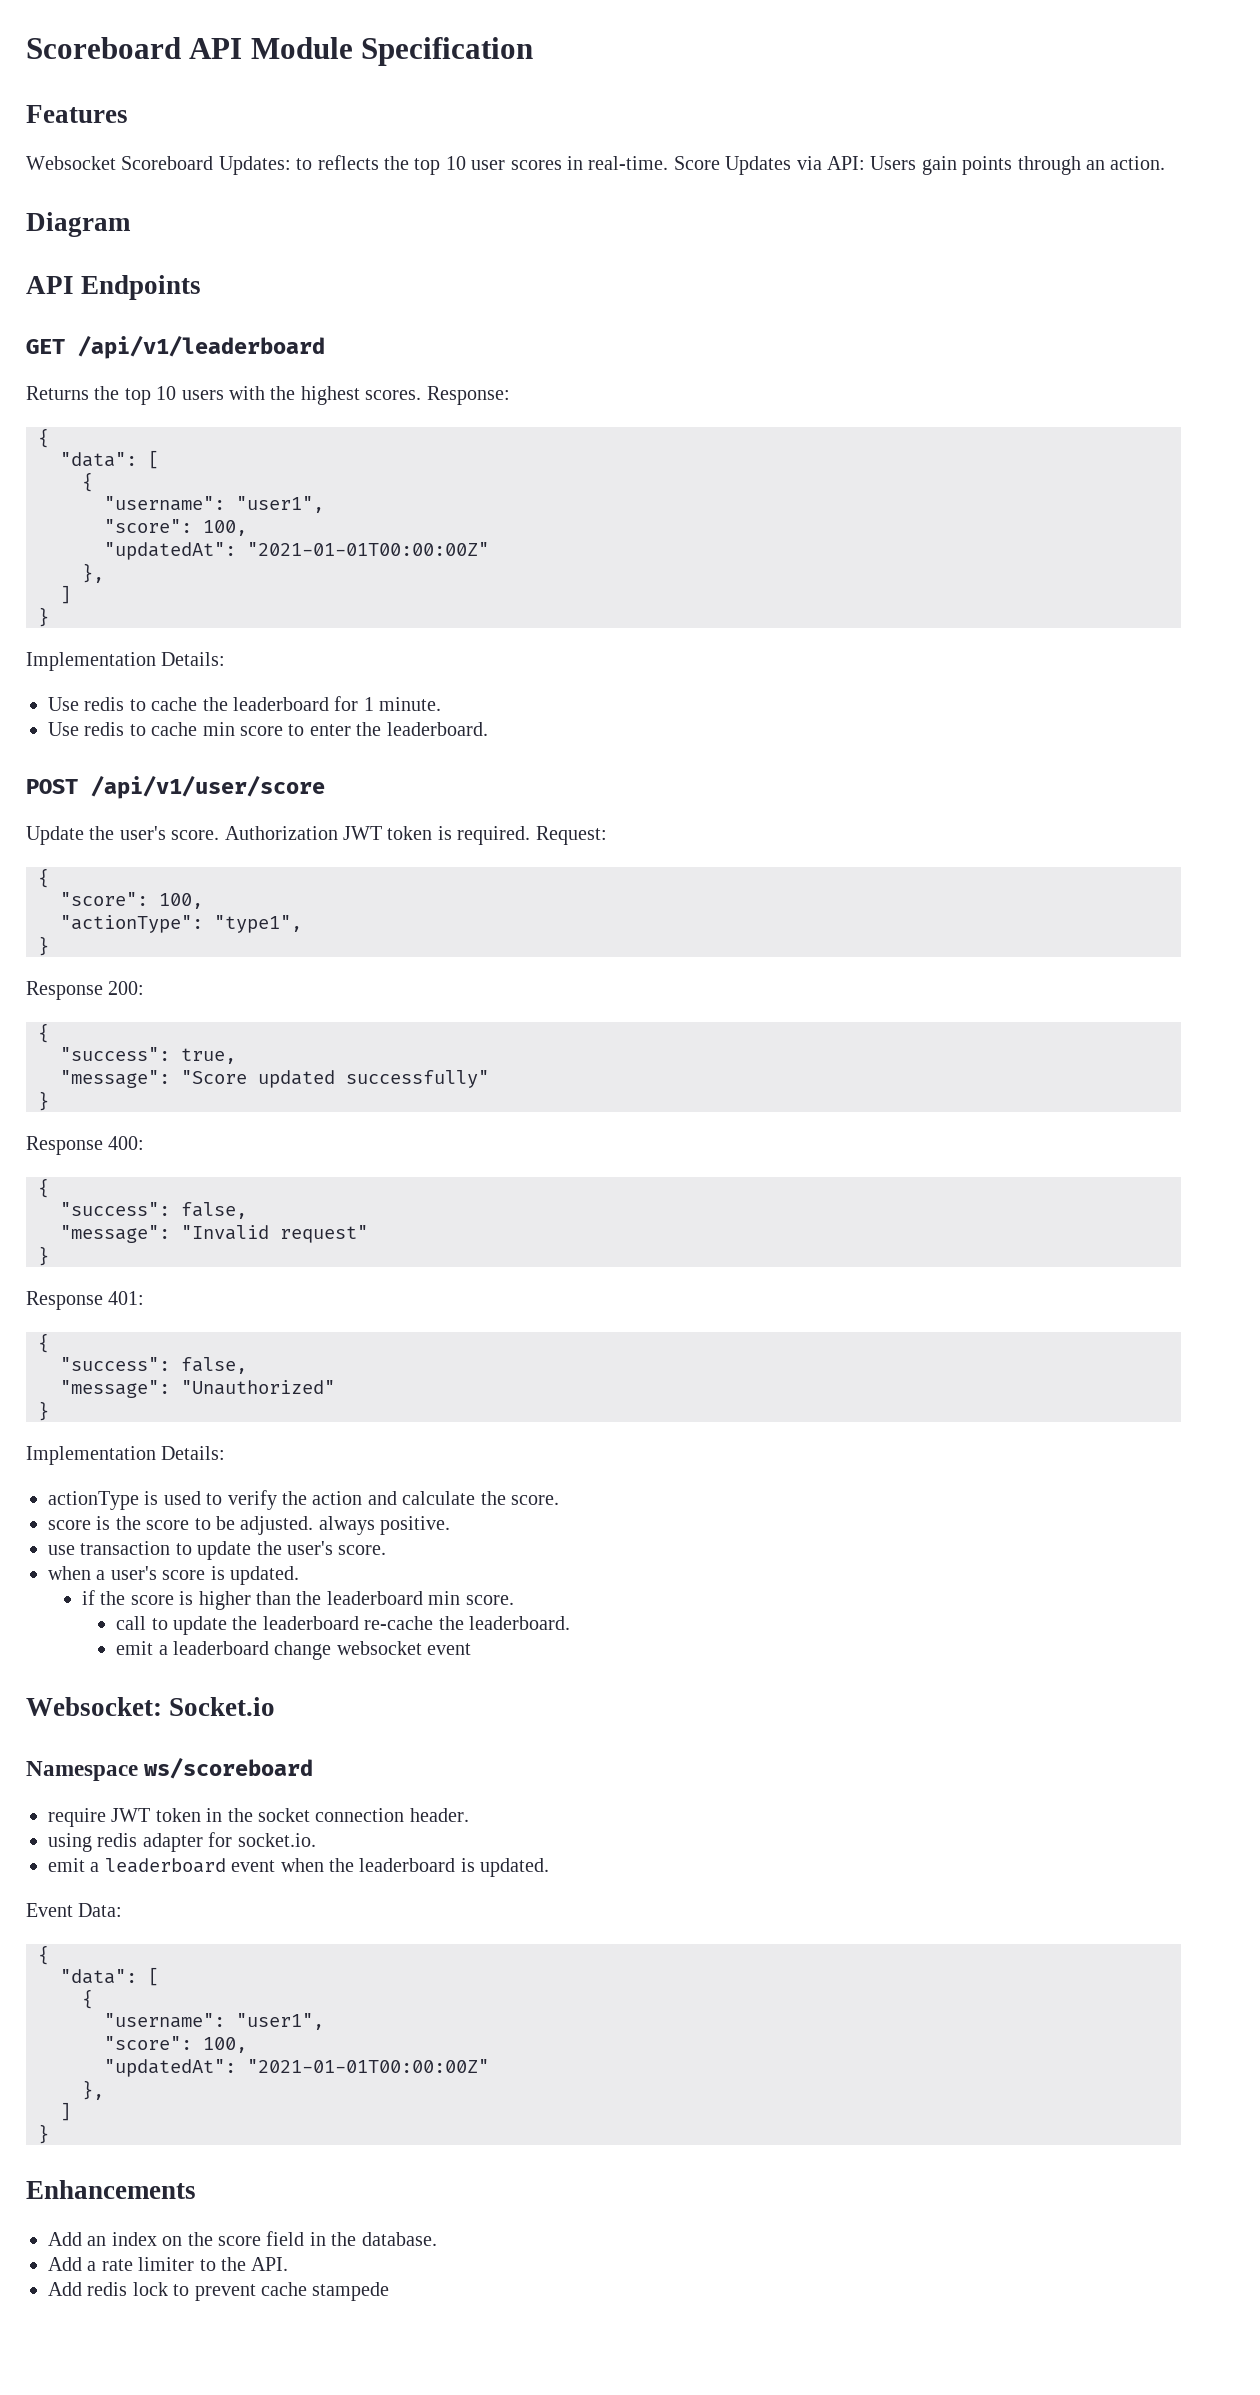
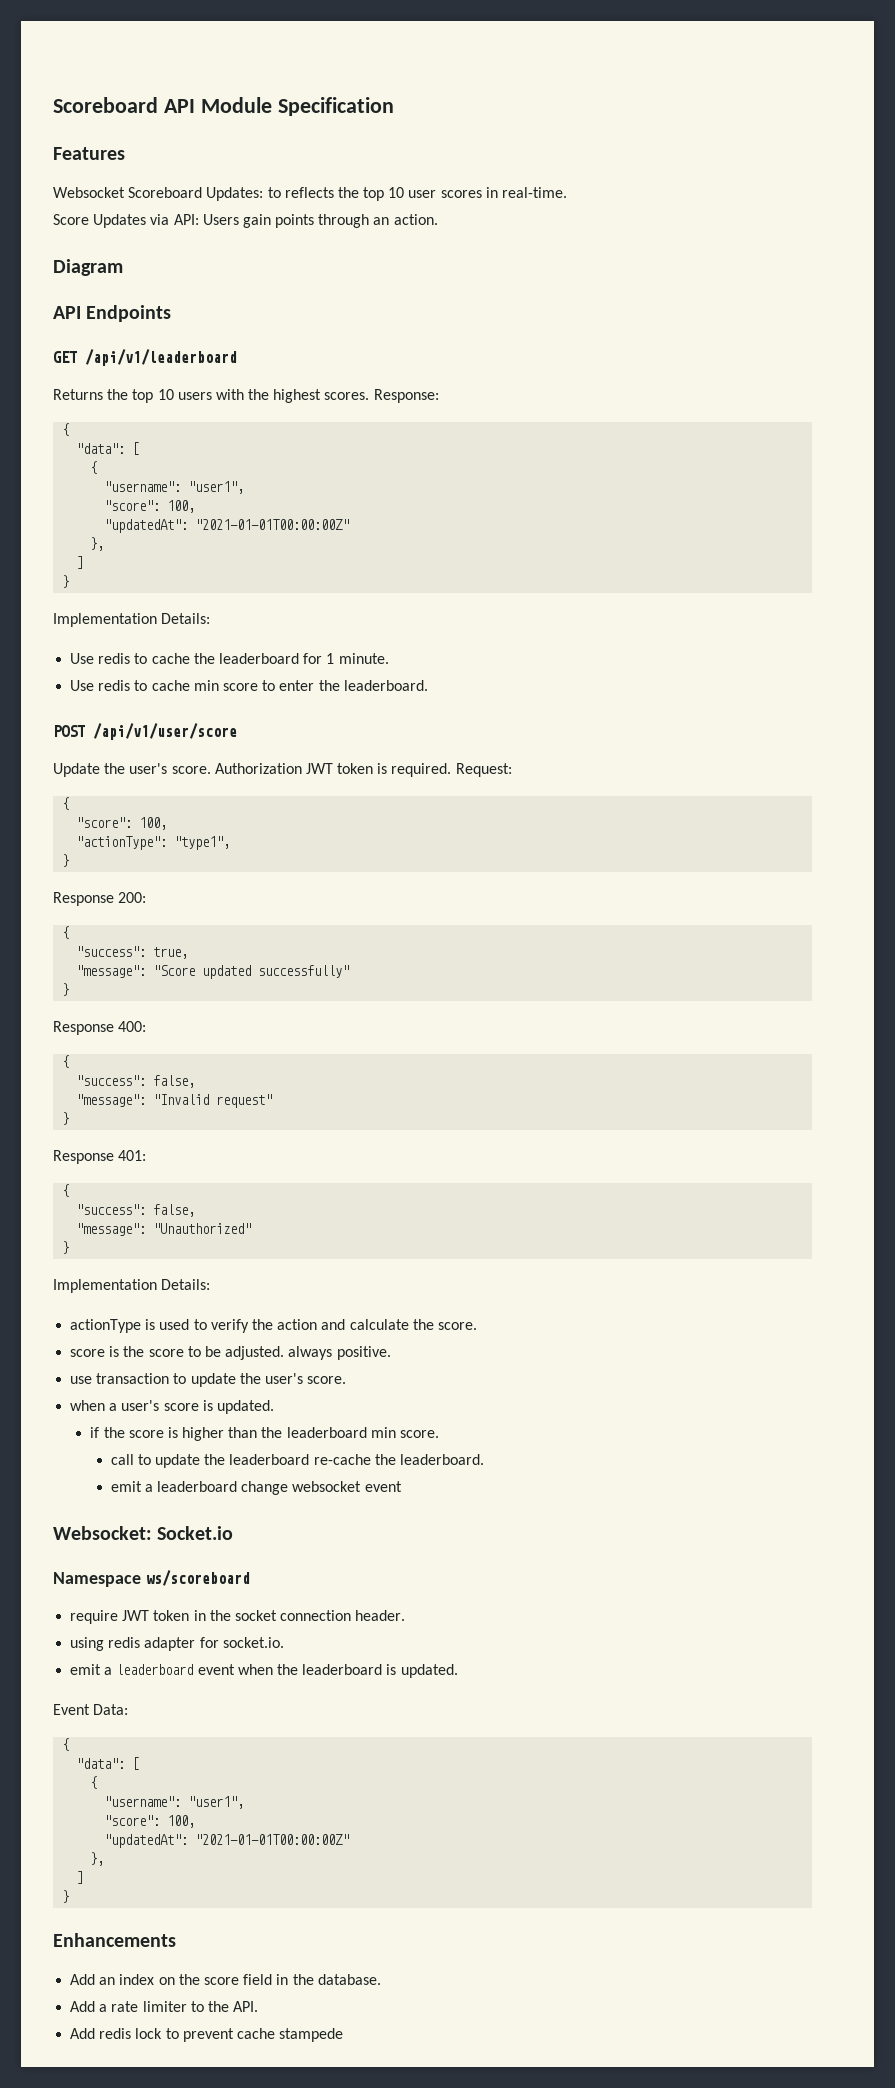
- Websocket Scoreboard Updates: to reflects the top 10 user scores in real-time. Score Updates via API: Users gain points through an action.
+ Websocket Scoreboard Updates: to reflects the top 10 user scores in real-time.
+ Score Updates via API: Users gain points through an action.

